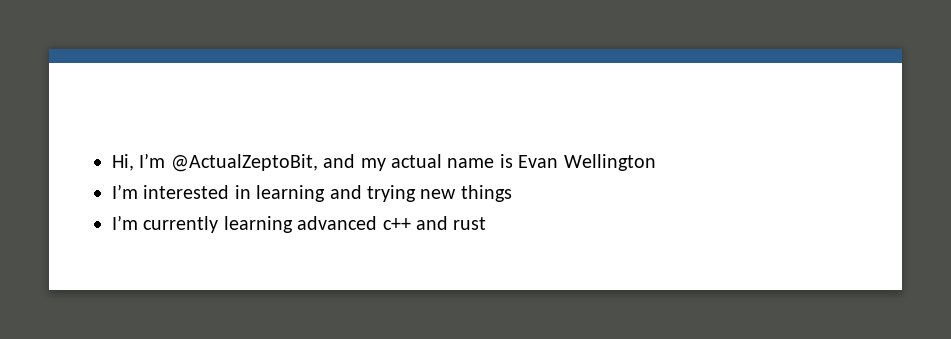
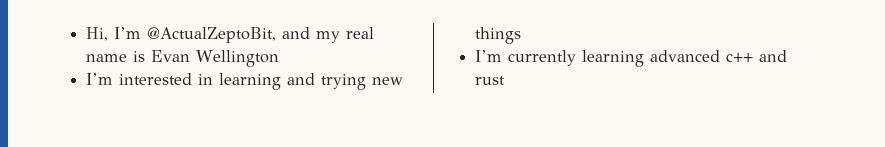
- Hi, I’m @ActualZeptoBit, and my actual name is Evan Wellington
+ Hi, I’m @ActualZeptoBit, and my real name is Evan Wellington

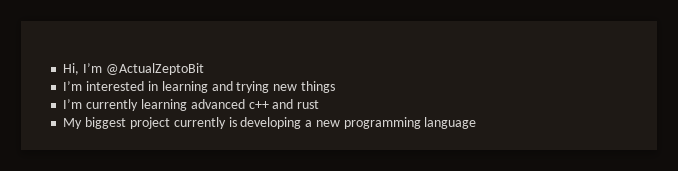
- Hi, I’m @ActualZeptoBit, and my real name is Evan Wellington
+ Hi, I’m @ActualZeptoBit
+ My biggest project currently is developing a new programming language

